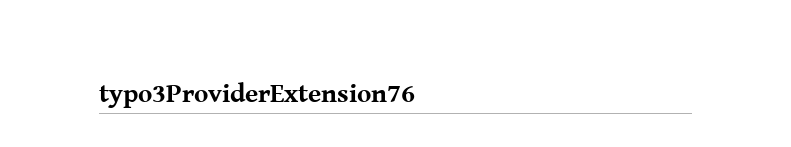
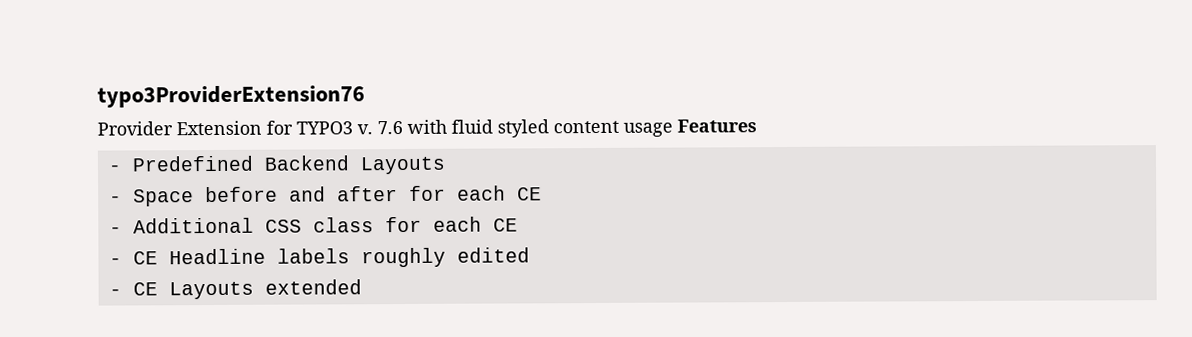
+ Provider Extension for TYPO3 v. 7.6 with fluid styled content usage Features
+ - Predefined Backend Layouts
+ - Space before and after for each CE
+ - Additional CSS class for each CE
+ - CE Headline labels roughly edited
+ - CE Layouts extended

